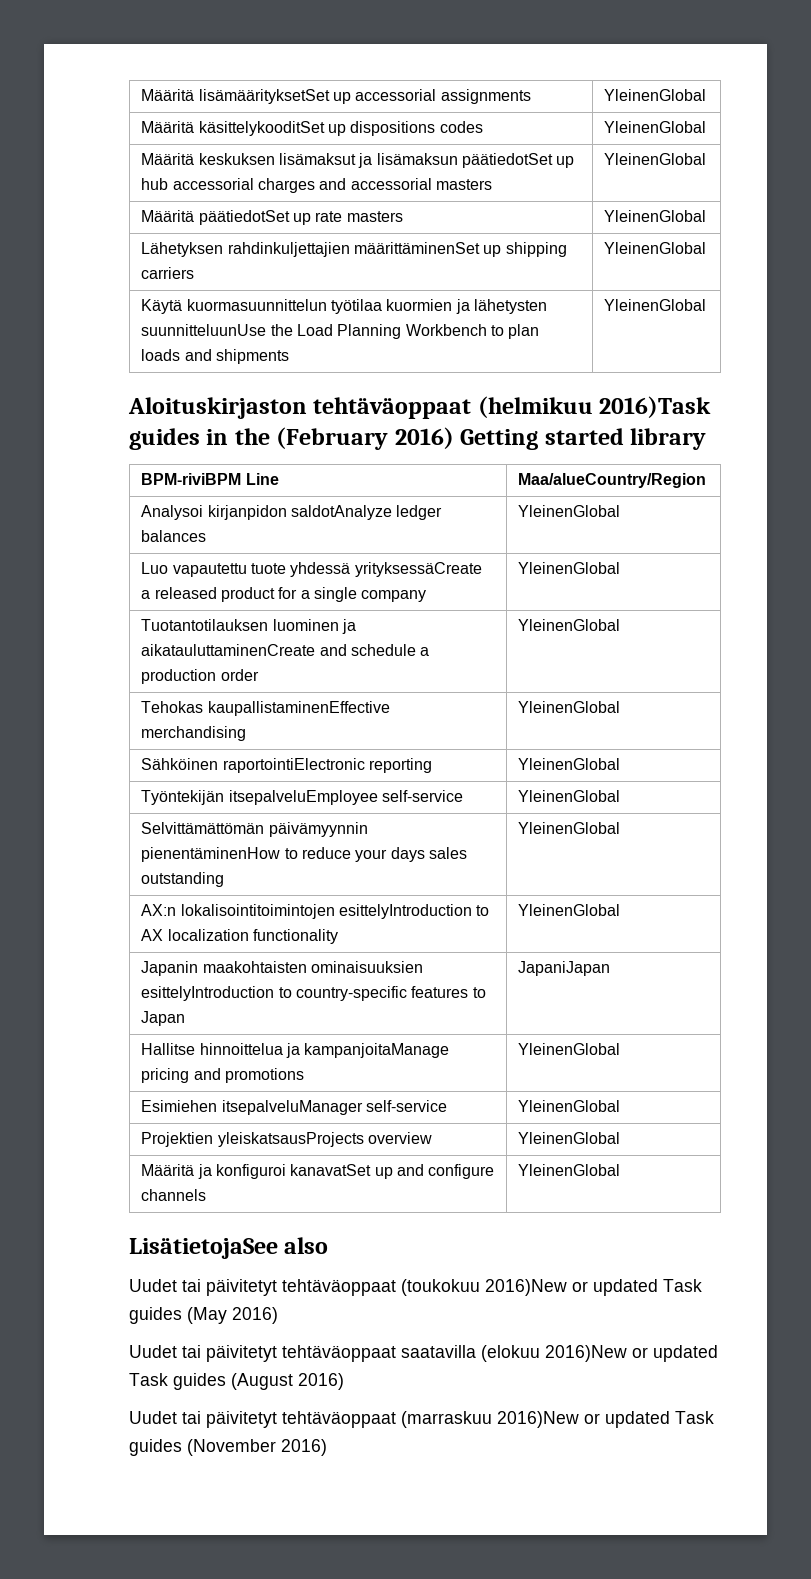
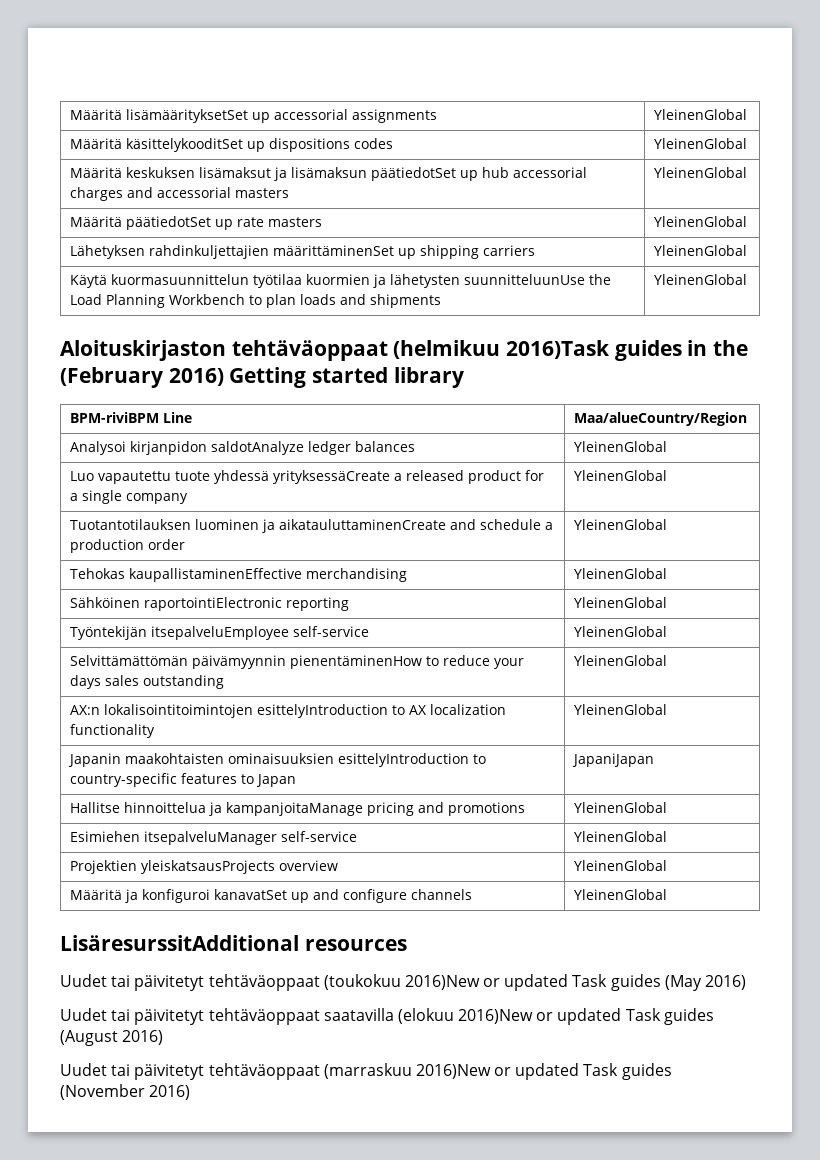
- LisätietojaSee also
+ LisäresurssitAdditional resources

